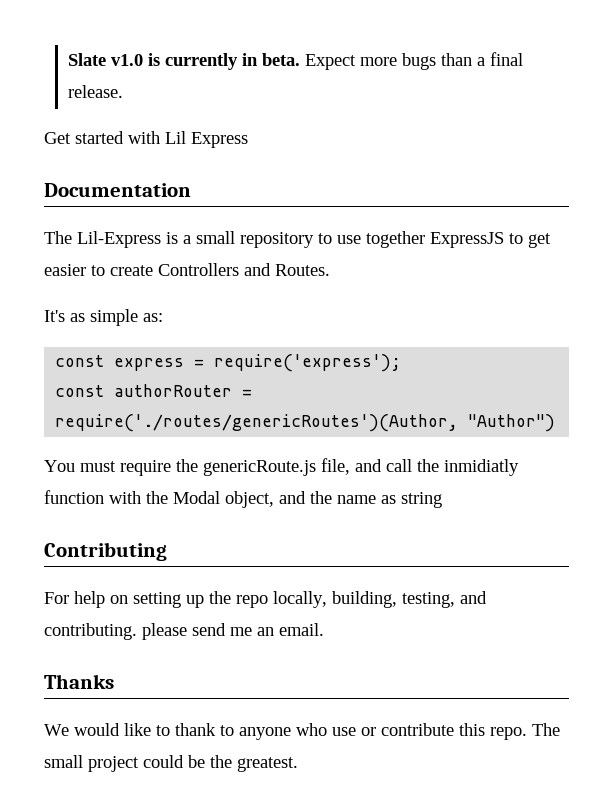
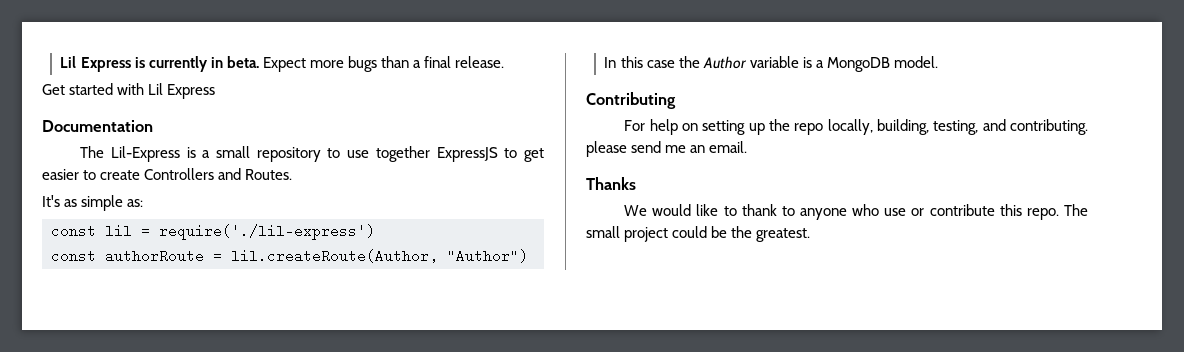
- Slate v1.0 is currently in beta.
+ Lil Express is currently in beta.
- const express = require('express');
- const authorRouter = require('./routes/genericRoutes')(Author, "Author")
- You must require the genericRoute.js file, and call the inmidiatly function with the Modal object, and the name as string
+ const lil = require('./lil-express')
+ const authorRoute = lil.createRoute(Author, "Author")
+ In this case the Author variable is a MongoDB model.

